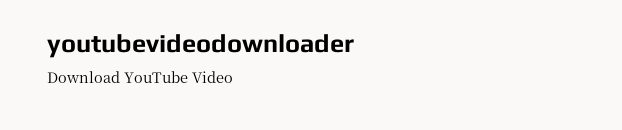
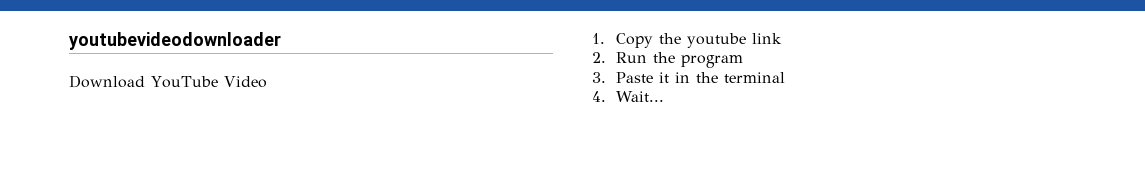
+ 1. Copy the youtube link
+ 2. Run the program
+ 3. Paste it in the terminal
+ 4. Wait...

